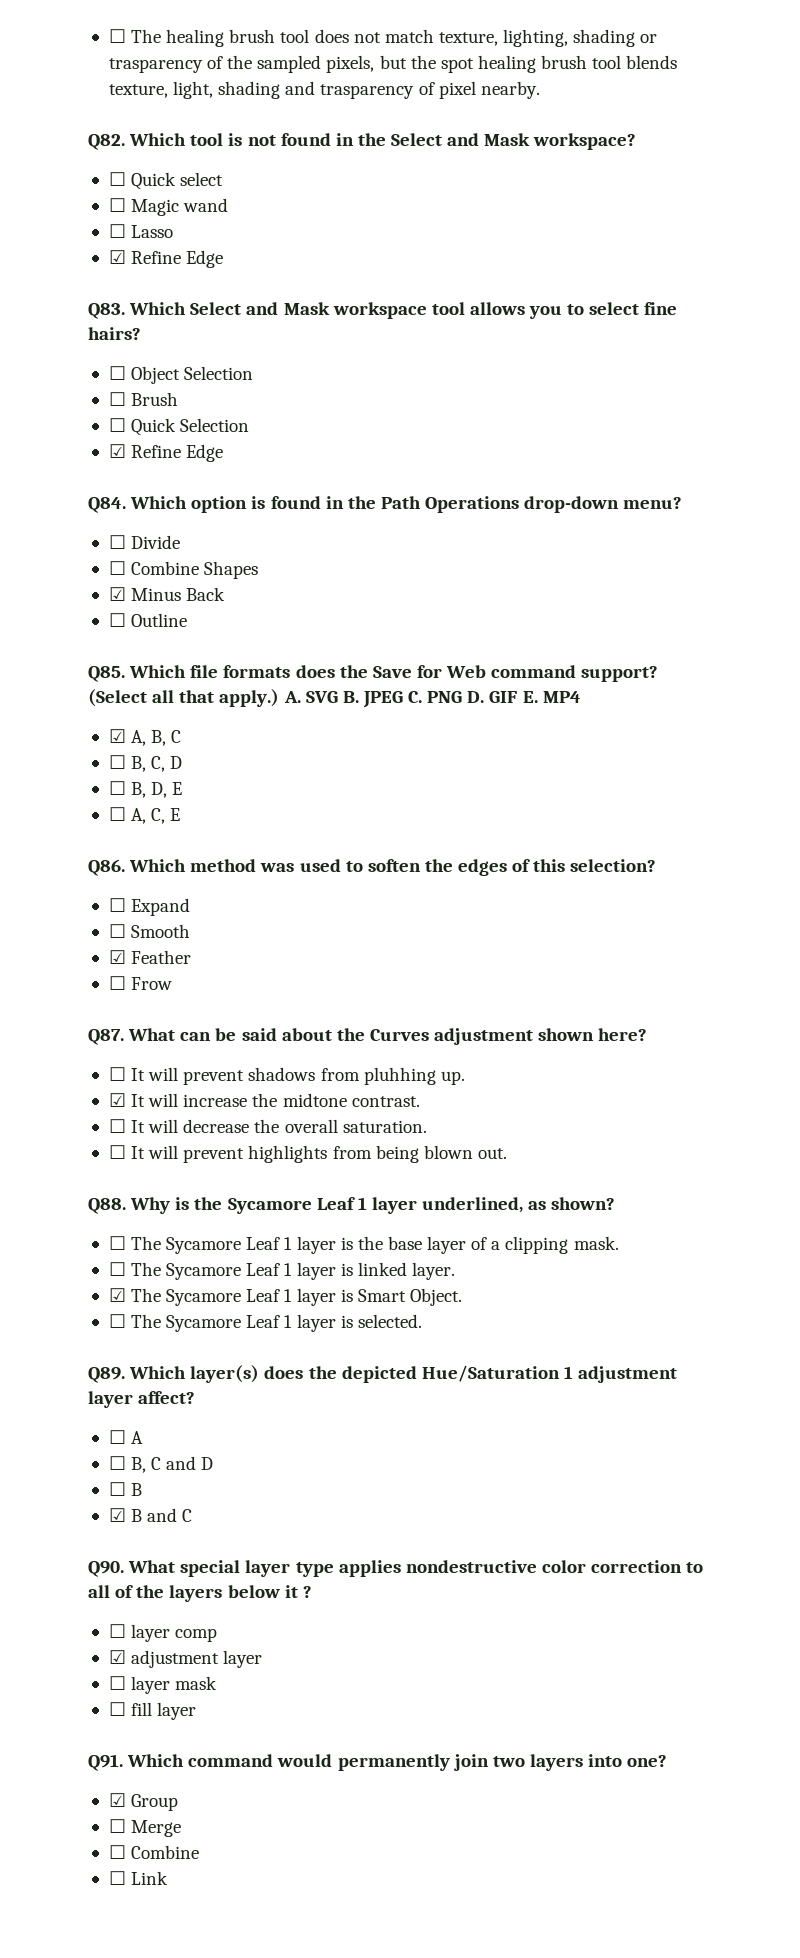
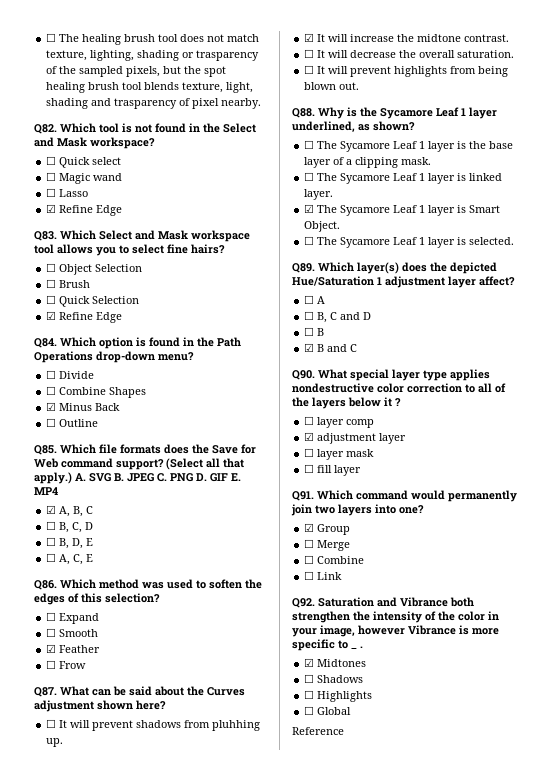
+ Q92. Saturation and Vibrance both strengthen the intensity of the color in your image, however Vibrance is more specific to _ .
+ ☑ Midtones
+ ☐ Shadows
+ ☐ Highlights
+ ☐ Global
+ Reference

